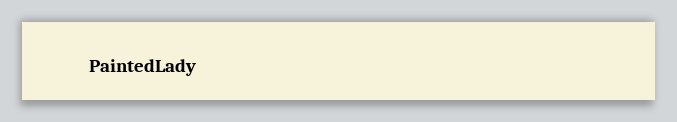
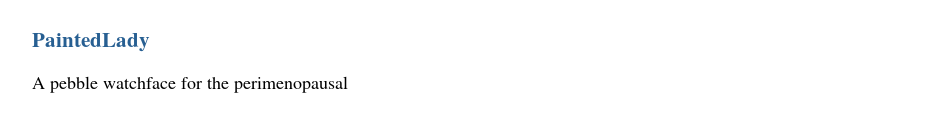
+ A pebble watchface for the perimenopausal

